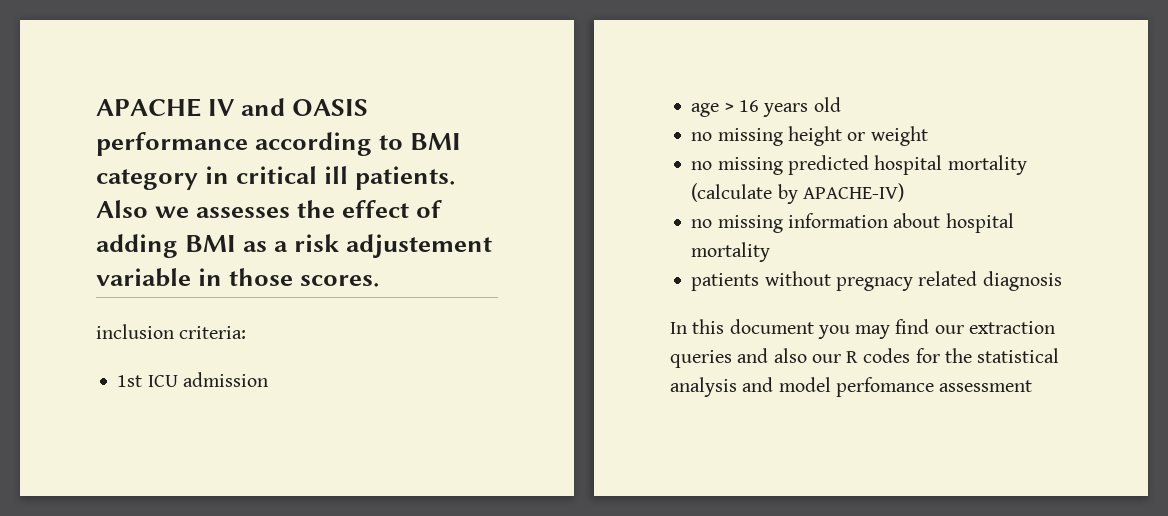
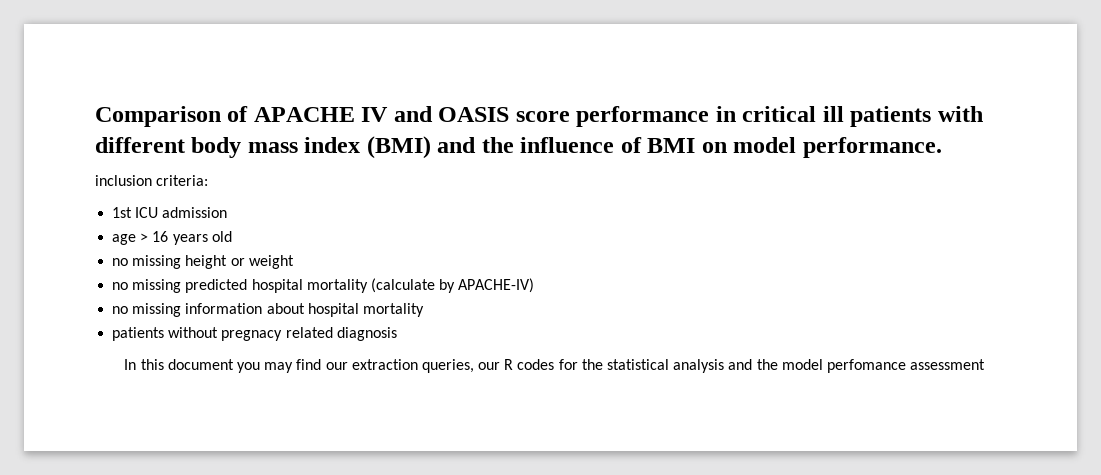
- APACHE IV and OASIS performance according to BMI category in critical ill patients. Also we assesses the effect of adding BMI as a risk adjustement variable in those scores.
+ Comparison of APACHE IV and OASIS score performance in critical ill patients with different body mass index (BMI) and the influence of BMI on model performance.
- In this document you may find our extraction queries and also our R codes for the statistical analysis and model perfomance assessment
+ In this document you may find our extraction queries, our R codes for the statistical analysis and the model perfomance assessment

